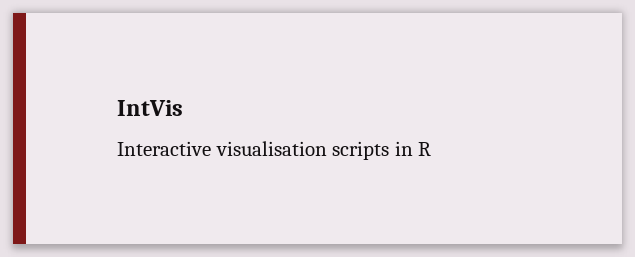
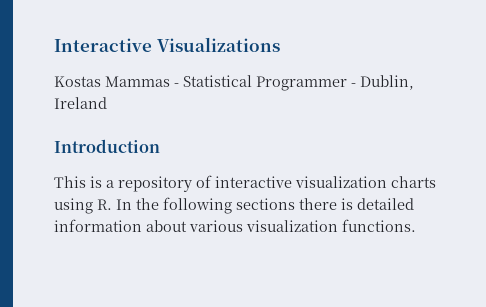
- IntVis
- Interactive visualisation scripts in R
+ Interactive Visualizations
+ Kostas Mammas - Statistical Programmer - Dublin, Ireland
+ Introduction
+ This is a repository of interactive visualization charts using R. In the following sections there is detailed information about various visualization functions.

